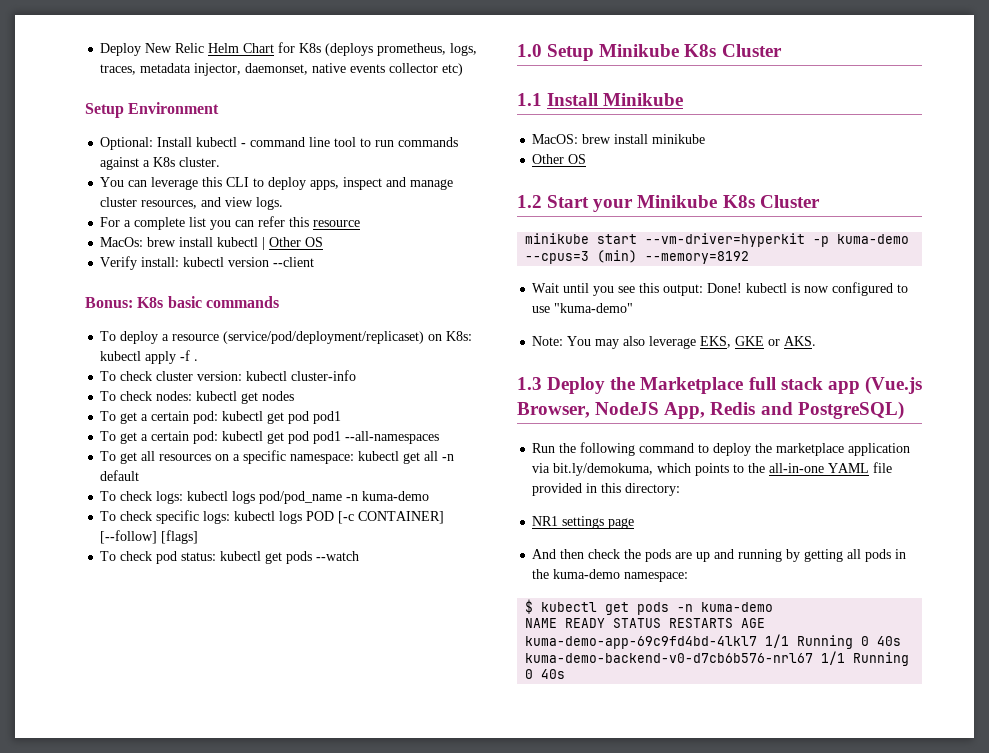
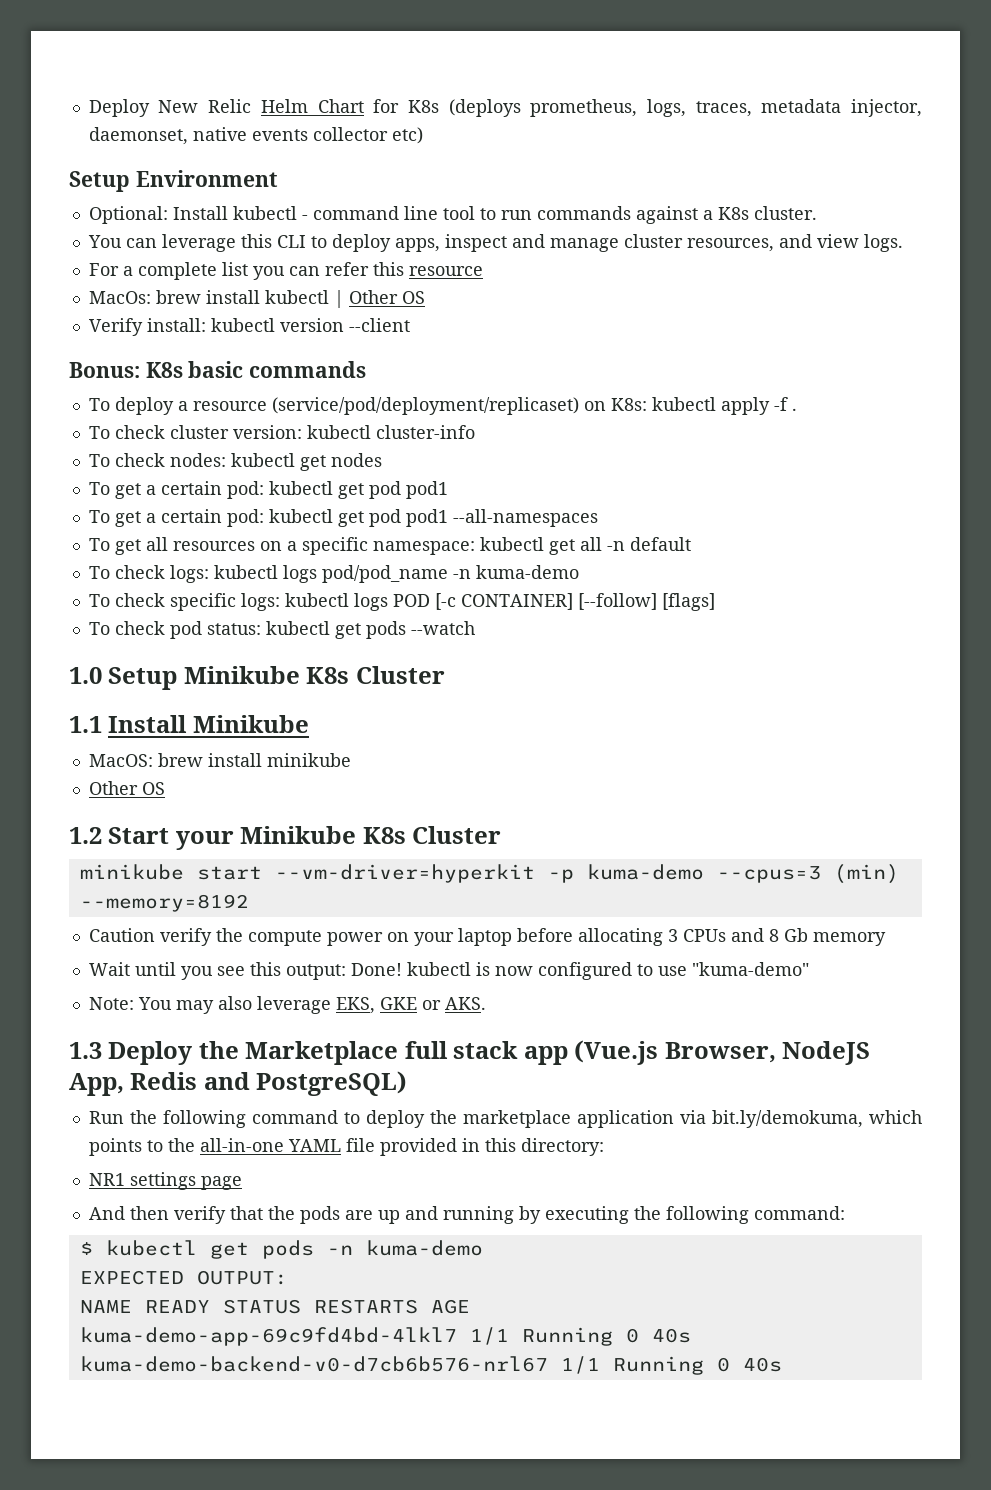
+ Caution verify the compute power on your laptop before allocating 3 CPUs and 8 Gb memory
- And then check the pods are up and running by getting all pods in the kuma-demo namespace:
+ And then verify that the pods are up and running by executing the following command:
+ EXPECTED OUTPUT:

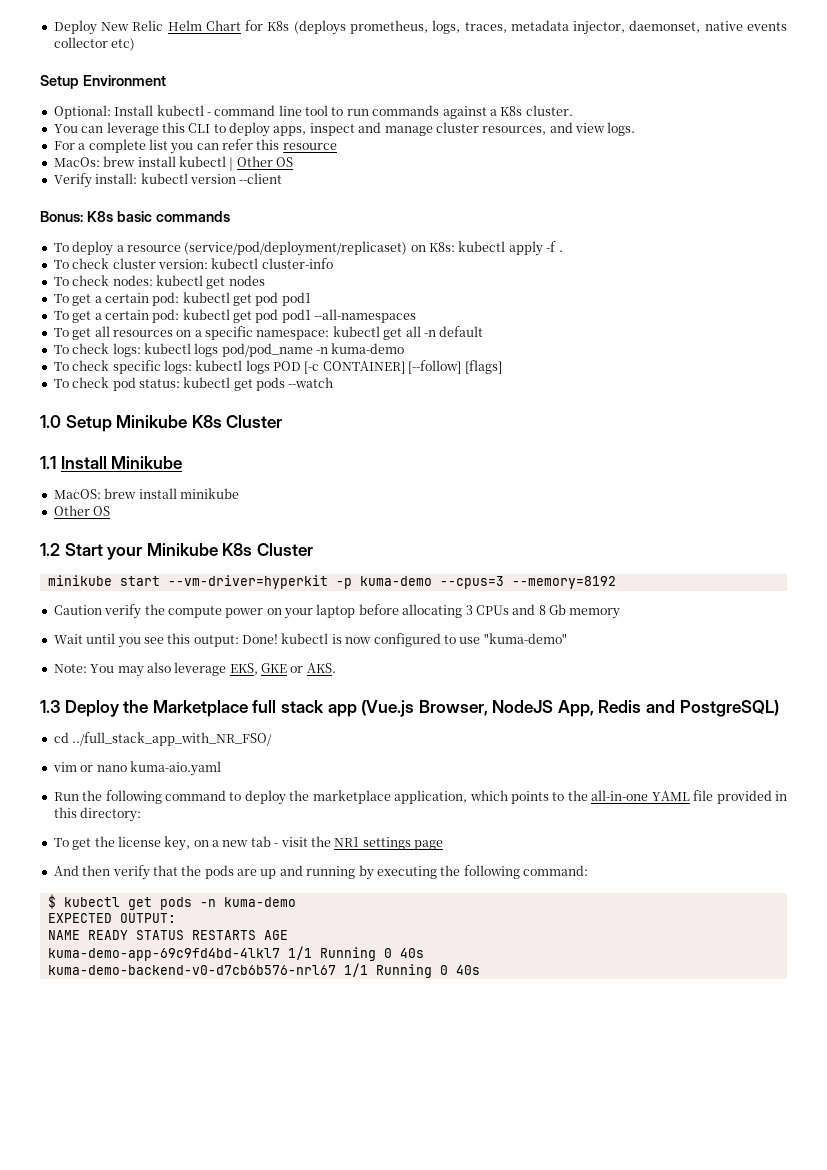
- minikube start --vm-driver=hyperkit -p kuma-demo --cpus=3 (min) --memory=8192
+ minikube start --vm-driver=hyperkit -p kuma-demo --cpus=3 --memory=8192
+ cd ../full_stack_app_with_NR_FSO/
+ vim or nano kuma-aio.yaml
- Run the following command to deploy the marketplace application via bit.ly/demokuma, which points to the all-in-one YAML file provided in this directory:
+ Run the following command to deploy the marketplace application, which points to the all-in-one YAML file provided in this directory:
- NR1 settings page
+ To get the license key, on a new tab - visit the NR1 settings page

